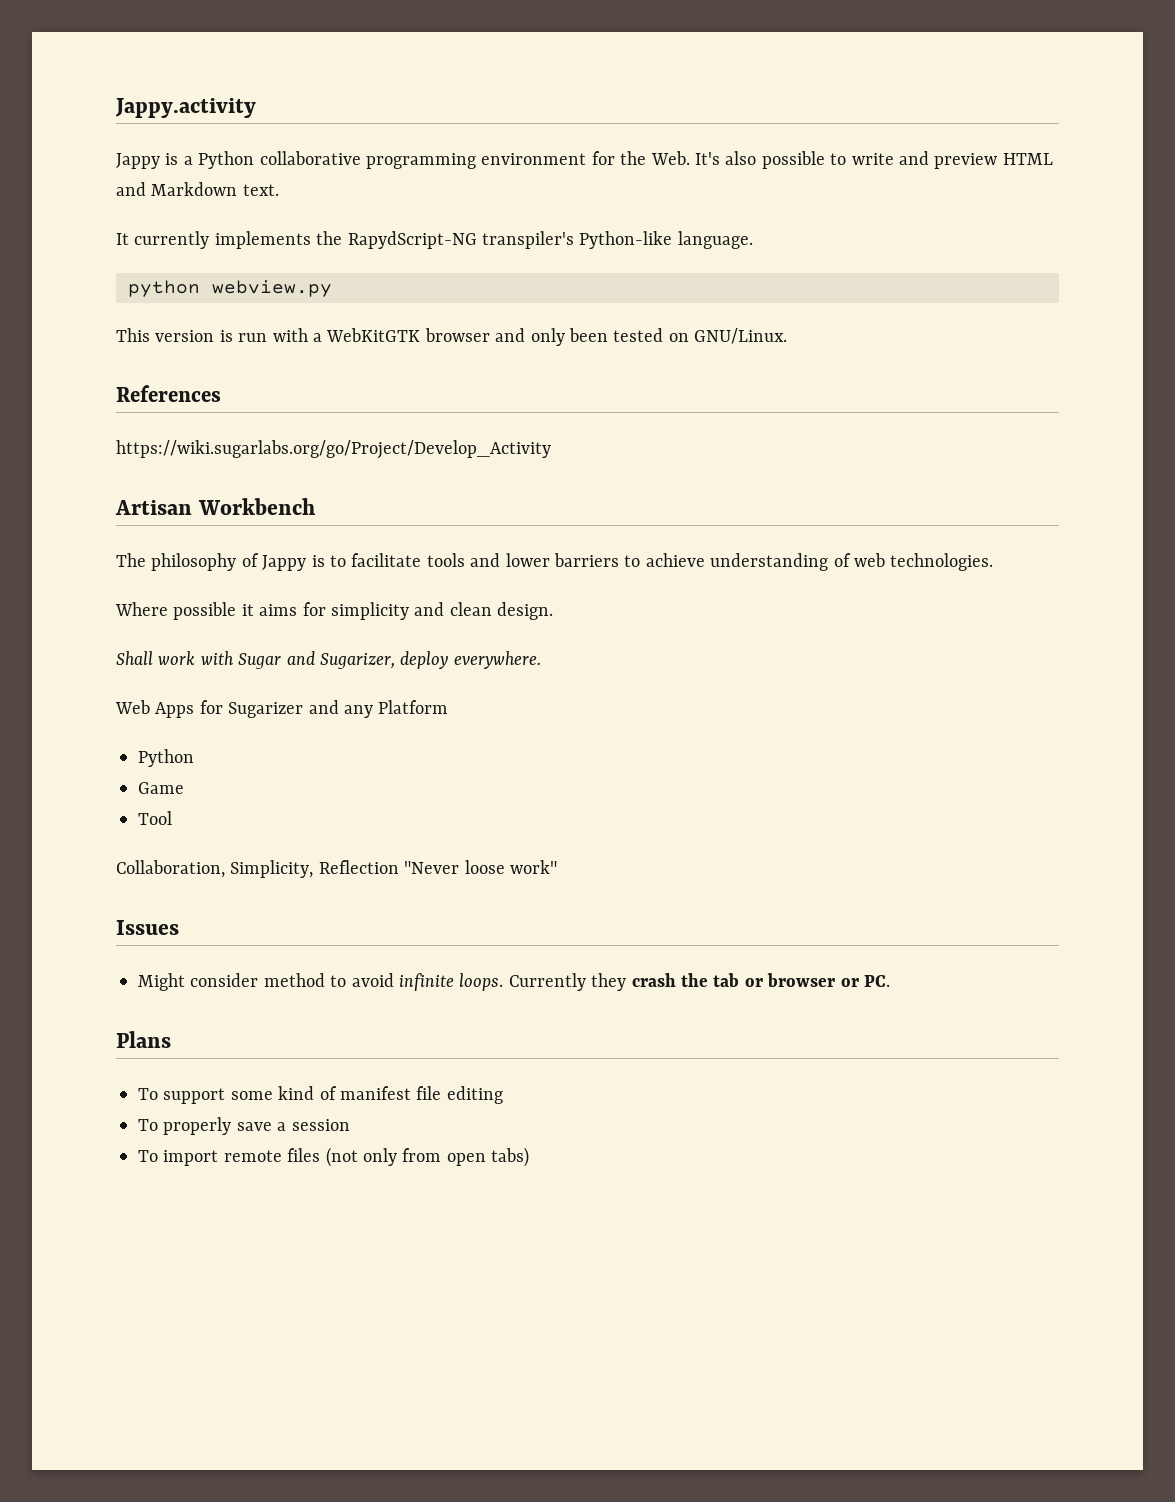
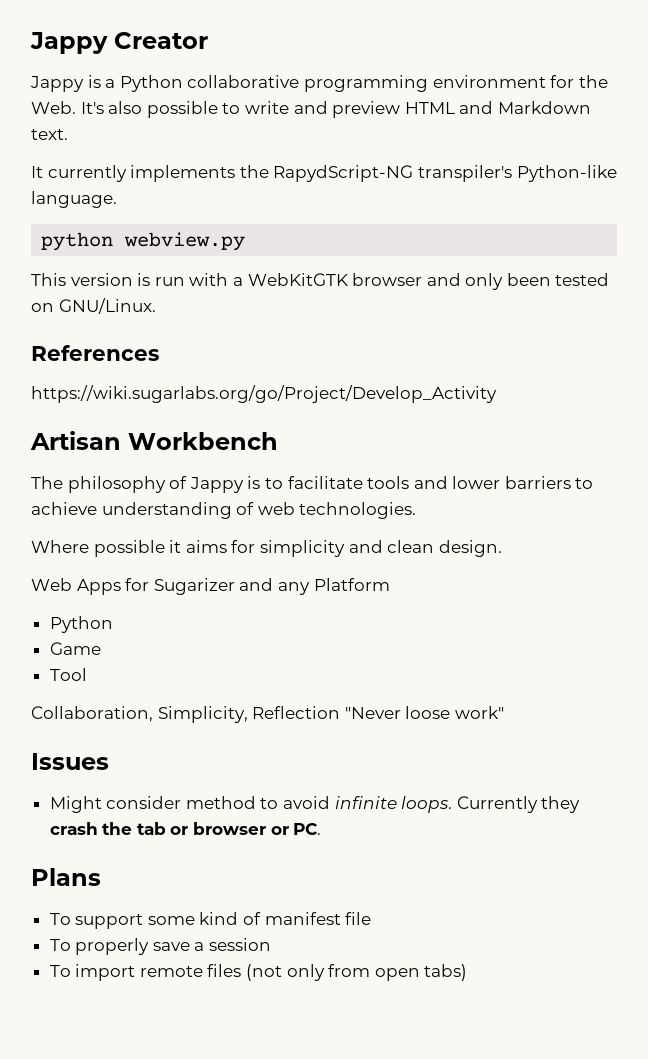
- Jappy.activity
+ Jappy Creator
- Shall work with Sugar and Sugarizer, deploy everywhere.
- To support some kind of manifest file editing
+ To support some kind of manifest file

